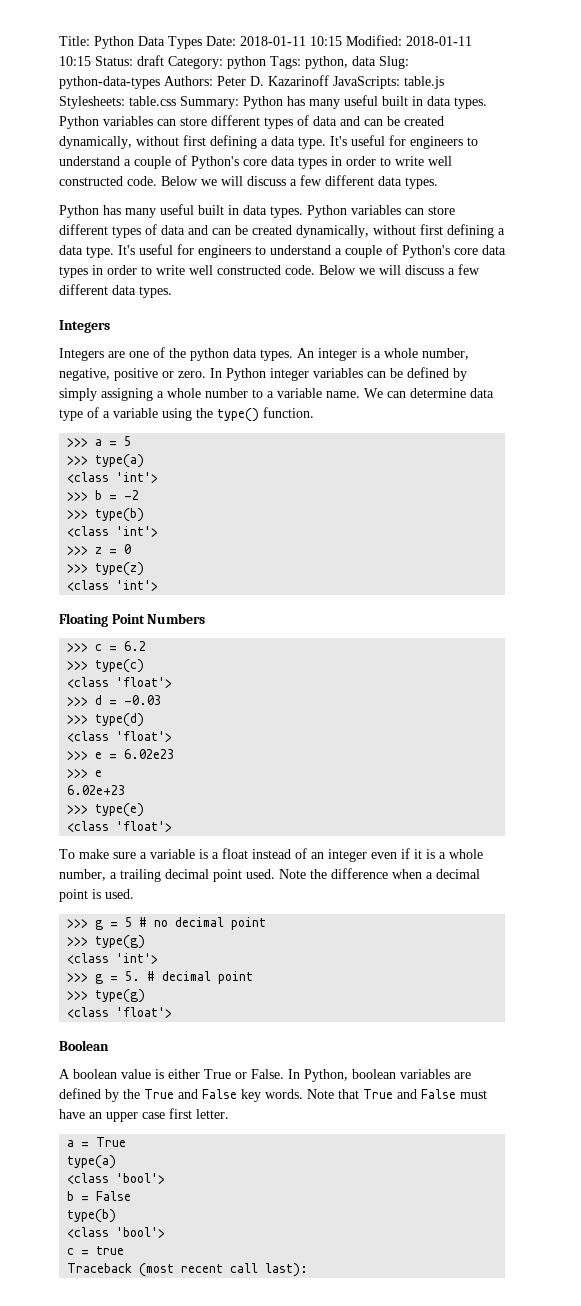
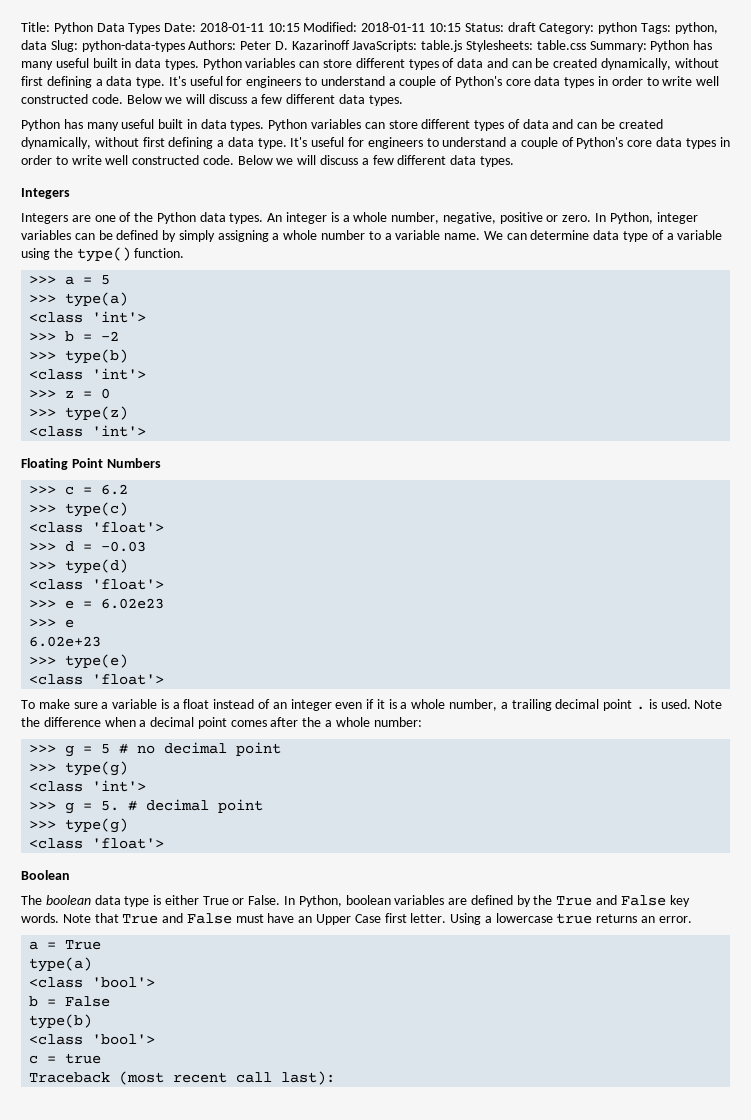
- Integers are one of the python data types.
+ Integers are one of the Python data types.
- In Python integer variables can be defined by simply assigning a whole number to a variable name.
+ In Python, integer variables can be defined by simply assigning a whole number to a variable name.
- To make sure a variable is a float instead of an integer even if it is a whole number, a trailing decimal point used.
+ To make sure a variable is a float instead of an integer even if it is a whole number, a trailing decimal point . is used.
- Note the difference when a decimal point is used.
+ Note the difference when a decimal point comes after the a whole number:
- A boolean value is either True or False.
+ The boolean data type is either True or False.
- Note that True and False must have an upper case first letter.
+ Note that True and False must have an Upper Case first letter. Using a lowercase true returns an error.

